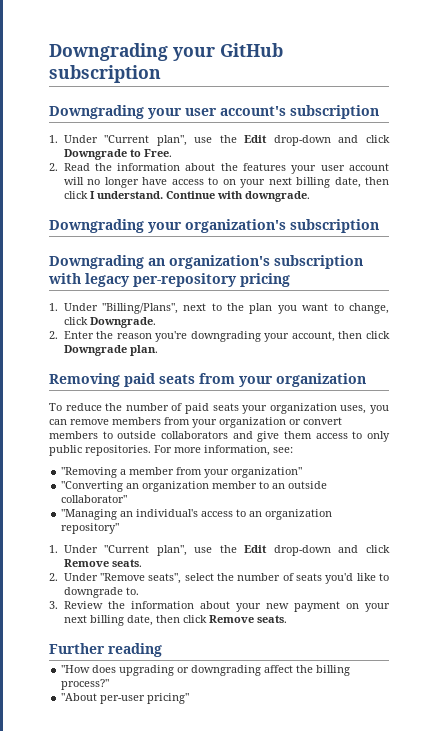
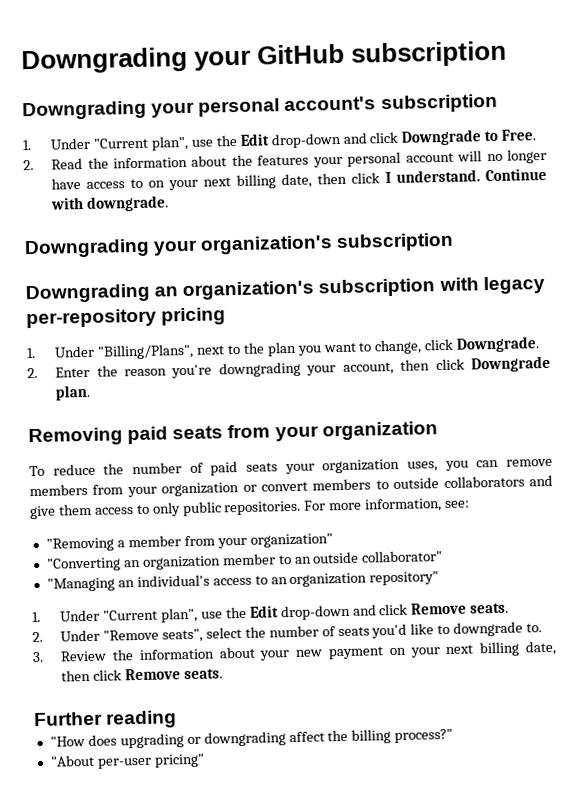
- Downgrading your user account's subscription
+ Downgrading your personal account's subscription
- 2. Read the information about the features your user account will no longer have access to on your next billing date, then click I understand.
+ 2. Read the information about the features your personal account will no longer have access to on your next billing date, then click I understand.

